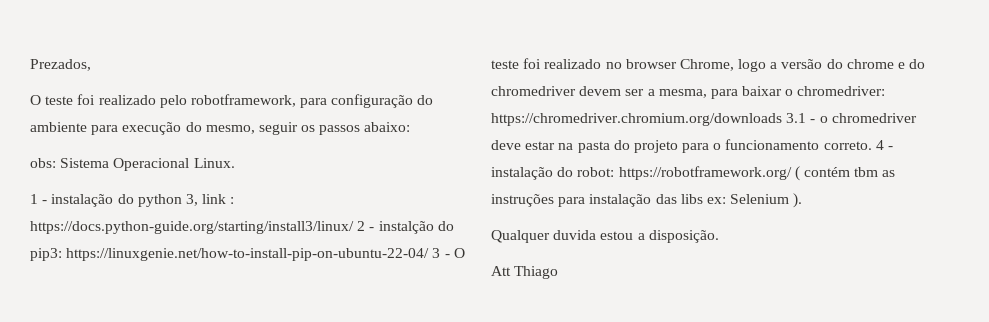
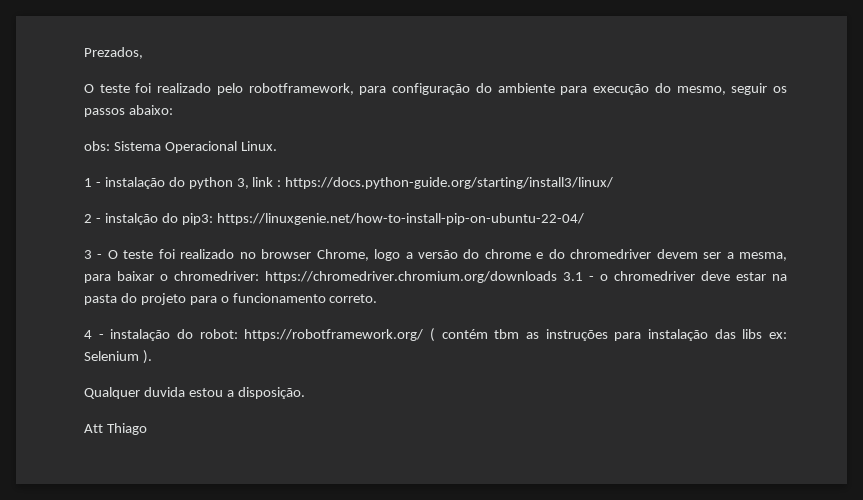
- https://docs.python-guide.org/starting/install3/linux/ 2 - instalção do pip3:
+ https://docs.python-guide.org/starting/install3/linux/
+ 2 - instalção do pip3:
- https://linuxgenie.net/how-to-install-pip-on-ubuntu-22-04/ 3 - O teste foi realizado no browser Chrome, logo a versão do chrome e do chromedriver devem ser a mesma, para baixar o chromedriver:
+ https://linuxgenie.net/how-to-install-pip-on-ubuntu-22-04/
+ 3 - O teste foi realizado no browser Chrome, logo a versão do chrome e do chromedriver devem ser a mesma, para baixar o chromedriver:
- https://chromedriver.chromium.org/downloads 3.1 - o chromedriver deve estar na pasta do projeto para o funcionamento correto. 4 - instalação do robot:
+ https://chromedriver.chromium.org/downloads 3.1 - o chromedriver deve estar na pasta do projeto para o funcionamento correto.
+ 4 - instalação do robot:

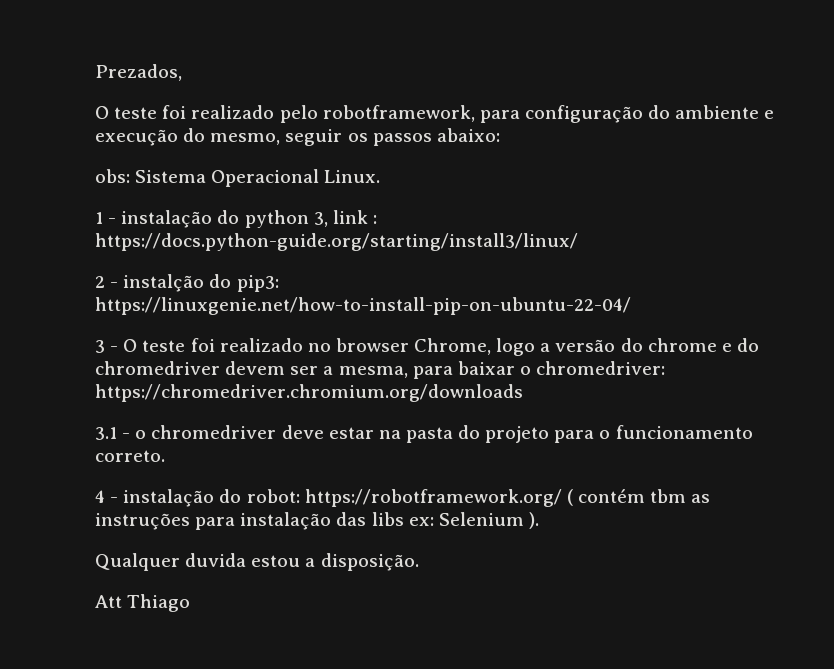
- O teste foi realizado pelo robotframework, para configuração do ambiente para execução do mesmo, seguir os passos abaixo:
+ O teste foi realizado pelo robotframework, para configuração do ambiente e execução do mesmo, seguir os passos abaixo:
- 3 - O teste foi realizado no browser Chrome, logo a versão do chrome e do chromedriver devem ser a mesma, para baixar o chromedriver: https://chromedriver.chromium.org/downloads 3.1 - o chromedriver deve estar na pasta do projeto para o funcionamento correto.
+ 3 - O teste foi realizado no browser Chrome, logo a versão do chrome e do chromedriver devem ser a mesma, para baixar o chromedriver: https://chromedriver.chromium.org/downloads
+ 3.1 - o chromedriver deve estar na pasta do projeto para o funcionamento correto.

